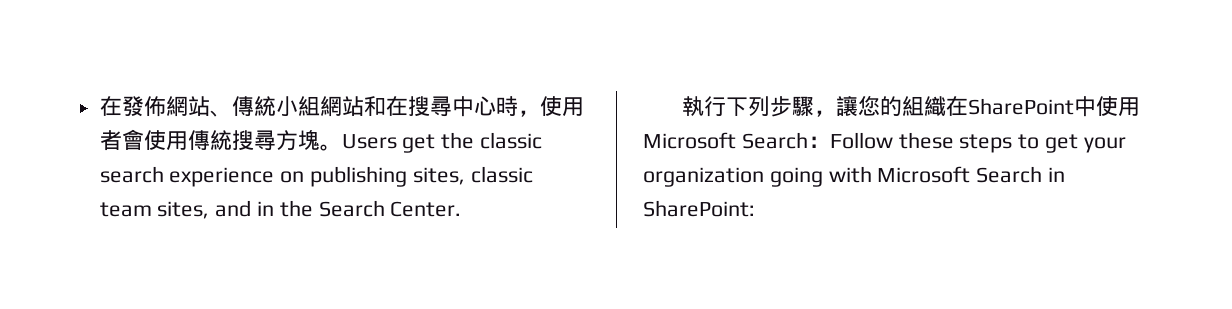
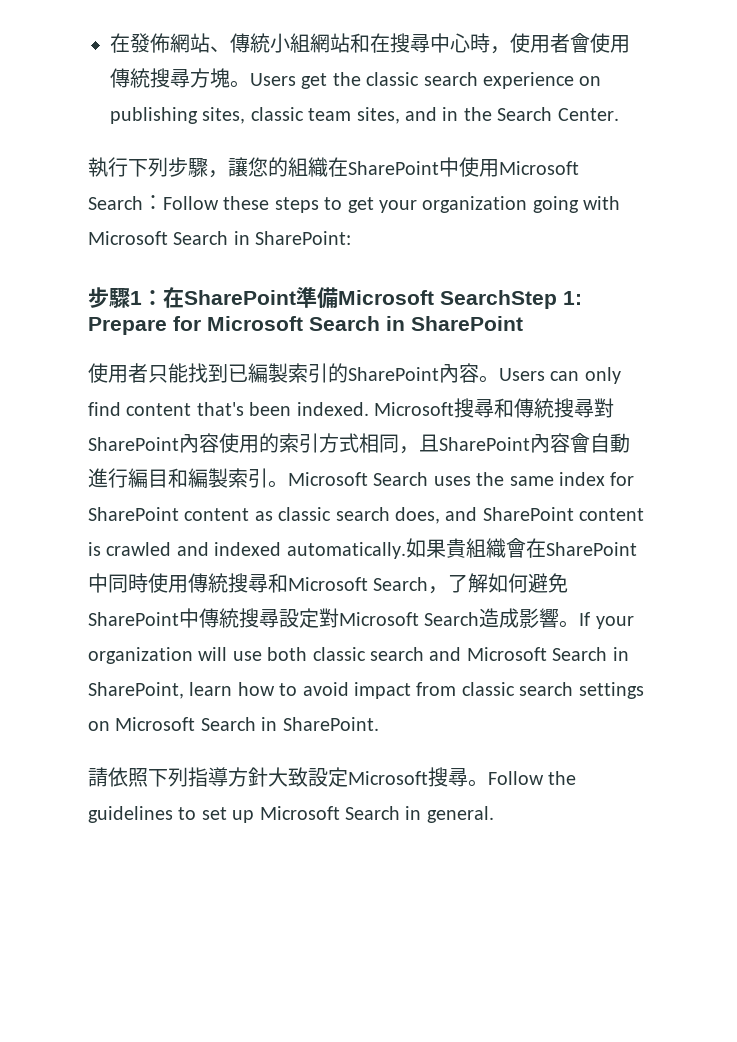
+ 步驟1：在SharePoint準備Microsoft SearchStep 1: Prepare for Microsoft Search in SharePoint
+ 使用者只能找到已編製索引的SharePoint內容。Users can only find content that's been indexed. Microsoft搜尋和傳統搜尋對SharePoint內容使用的索引方式相同，且SharePoint內容會自動進行編目和編製索引。Microsoft Search uses the same index for SharePoint content as classic search does, and SharePoint content is crawled and indexed automatically.如果貴組織會在SharePoint中同時使用傳統搜尋和Microsoft Search，了解如何避免SharePoint中傳統搜尋設定對Microsoft Search造成影響。If your organization will use both classic search and Microsoft Search in SharePoint, learn how to avoid impact from classic search settings on Microsoft Search in SharePoint.
+ 請依照下列指導方針大致設定Microsoft搜尋。Follow the guidelines to set up Microsoft Search in general.

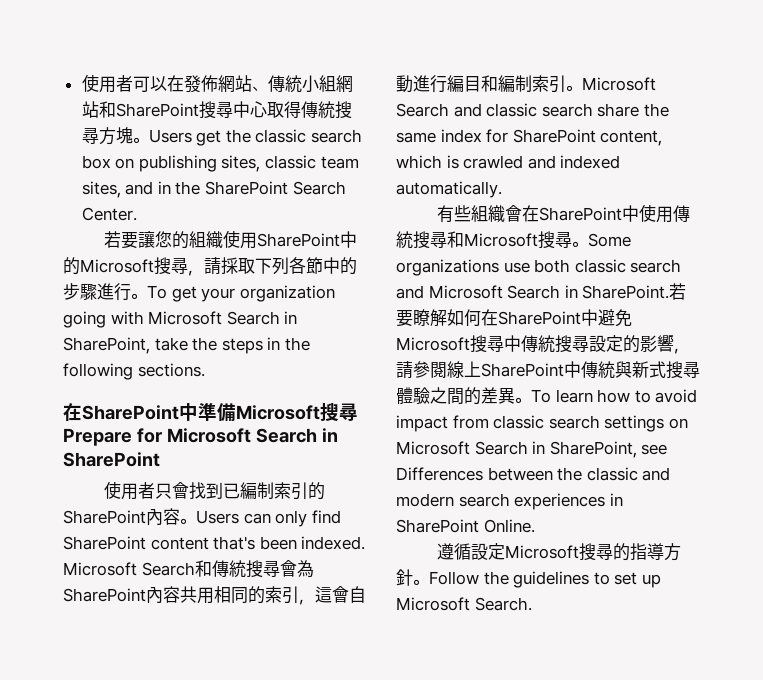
- 在發佈網站、傳統小組網站和在搜尋中心時，使用者會使用傳統搜尋方塊。
+ 使用者可以在發佈網站、傳統小組網站和SharePoint搜尋中心取得傳統搜尋方塊。
- Users get the classic search experience on publishing sites, classic team sites, and in the Search Center.
+ Users get the classic search box on publishing sites, classic team sites, and in the SharePoint Search Center.
- 執行下列步驟，讓您的組織在SharePoint中使用Microsoft Search：Follow these steps to get your organization going with Microsoft Search in SharePoint:
- 步驟1：在SharePoint準備Microsoft SearchStep 1: Prepare for Microsoft Search in SharePoint
+ 若要讓您的組織使用SharePoint中的Microsoft搜尋，請採取下列各節中的步驟進行。To get your organization going with Microsoft Search in SharePoint, take the steps in the following sections.
+ 在SharePoint中準備Microsoft搜尋Prepare for Microsoft Search in SharePoint
- 使用者只能找到已編製索引的SharePoint內容。
+ 使用者只會找到已編制索引的SharePoint內容。
- Users can only find content that's been indexed.
+ Users can only find SharePoint content that's been indexed.
- Microsoft搜尋和傳統搜尋對SharePoint內容使用的索引方式相同，且SharePoint內容會自動進行編目和編製索引。
+ Microsoft Search和傳統搜尋會為SharePoint內容共用相同的索引，這會自動進行編目和編制索引。
- Microsoft Search uses the same index for SharePoint content as classic search does, and SharePoint content is crawled and indexed automatically.如果貴組織會在SharePoint中同時使用傳統搜尋和Microsoft Search，了解如何避免SharePoint中傳統搜尋設定對Microsoft Search造成影響。If your organization will use both classic search and Microsoft Search in SharePoint, learn how to avoid impact from classic search settings on Microsoft Search in SharePoint.
- 請依照下列指導方針大致設定Microsoft搜尋。
+ Microsoft Search and classic search share the same index for SharePoint content, which is crawled and indexed automatically.
+ 有些組織會在SharePoint中使用傳統搜尋和Microsoft搜尋。Some organizations use both classic search and Microsoft Search in SharePoint.若要瞭解如何在SharePoint中避免Microsoft搜尋中傳統搜尋設定的影響，請參閱線上SharePoint中傳統與新式搜尋體驗之間的差異。To learn how to avoid impact from classic search settings on Microsoft Search in SharePoint, see Differences between the classic and modern search experiences in SharePoint Online.
+ 遵循設定Microsoft搜尋的指導方針。
- Follow the guidelines to set up Microsoft Search in general.
+ Follow the guidelines to set up Microsoft Search.

